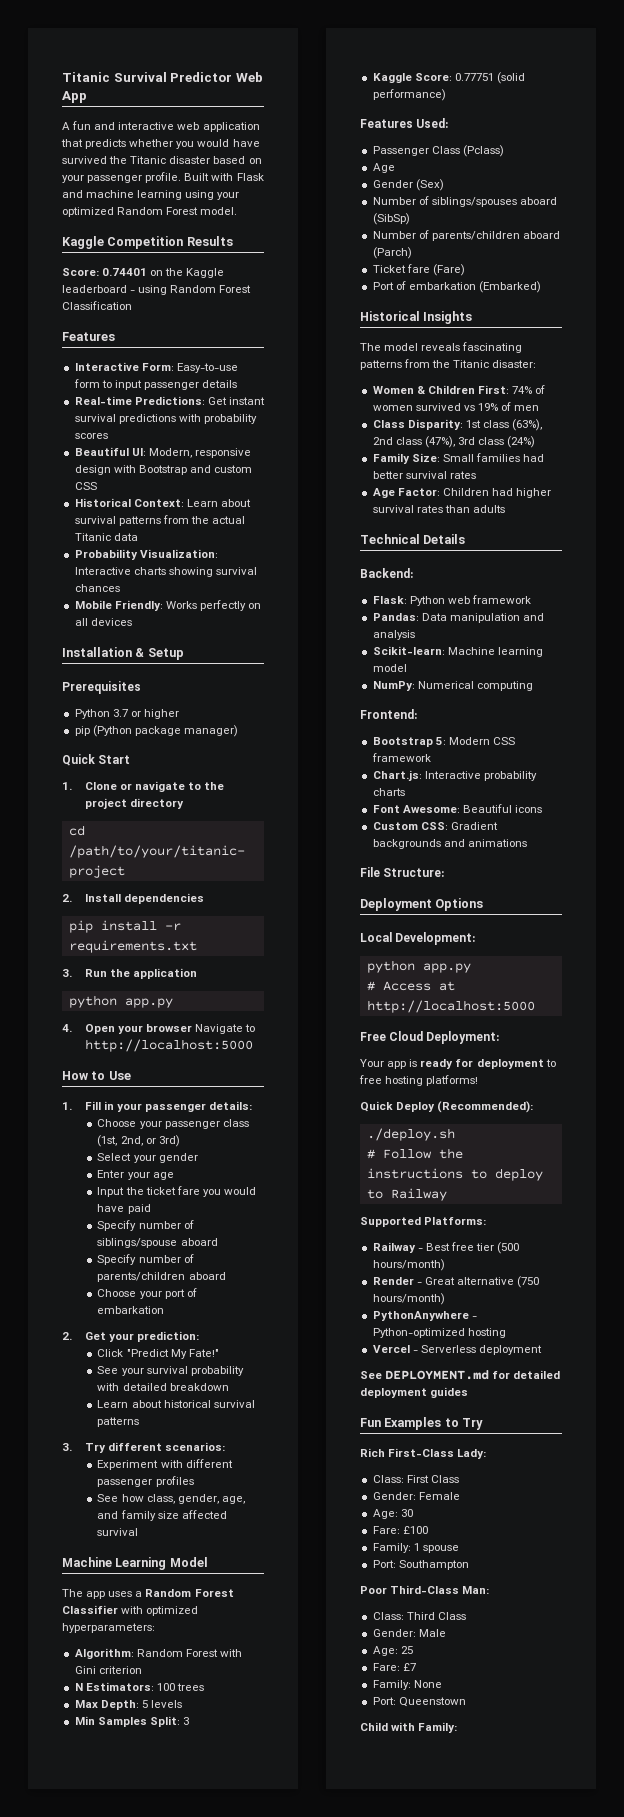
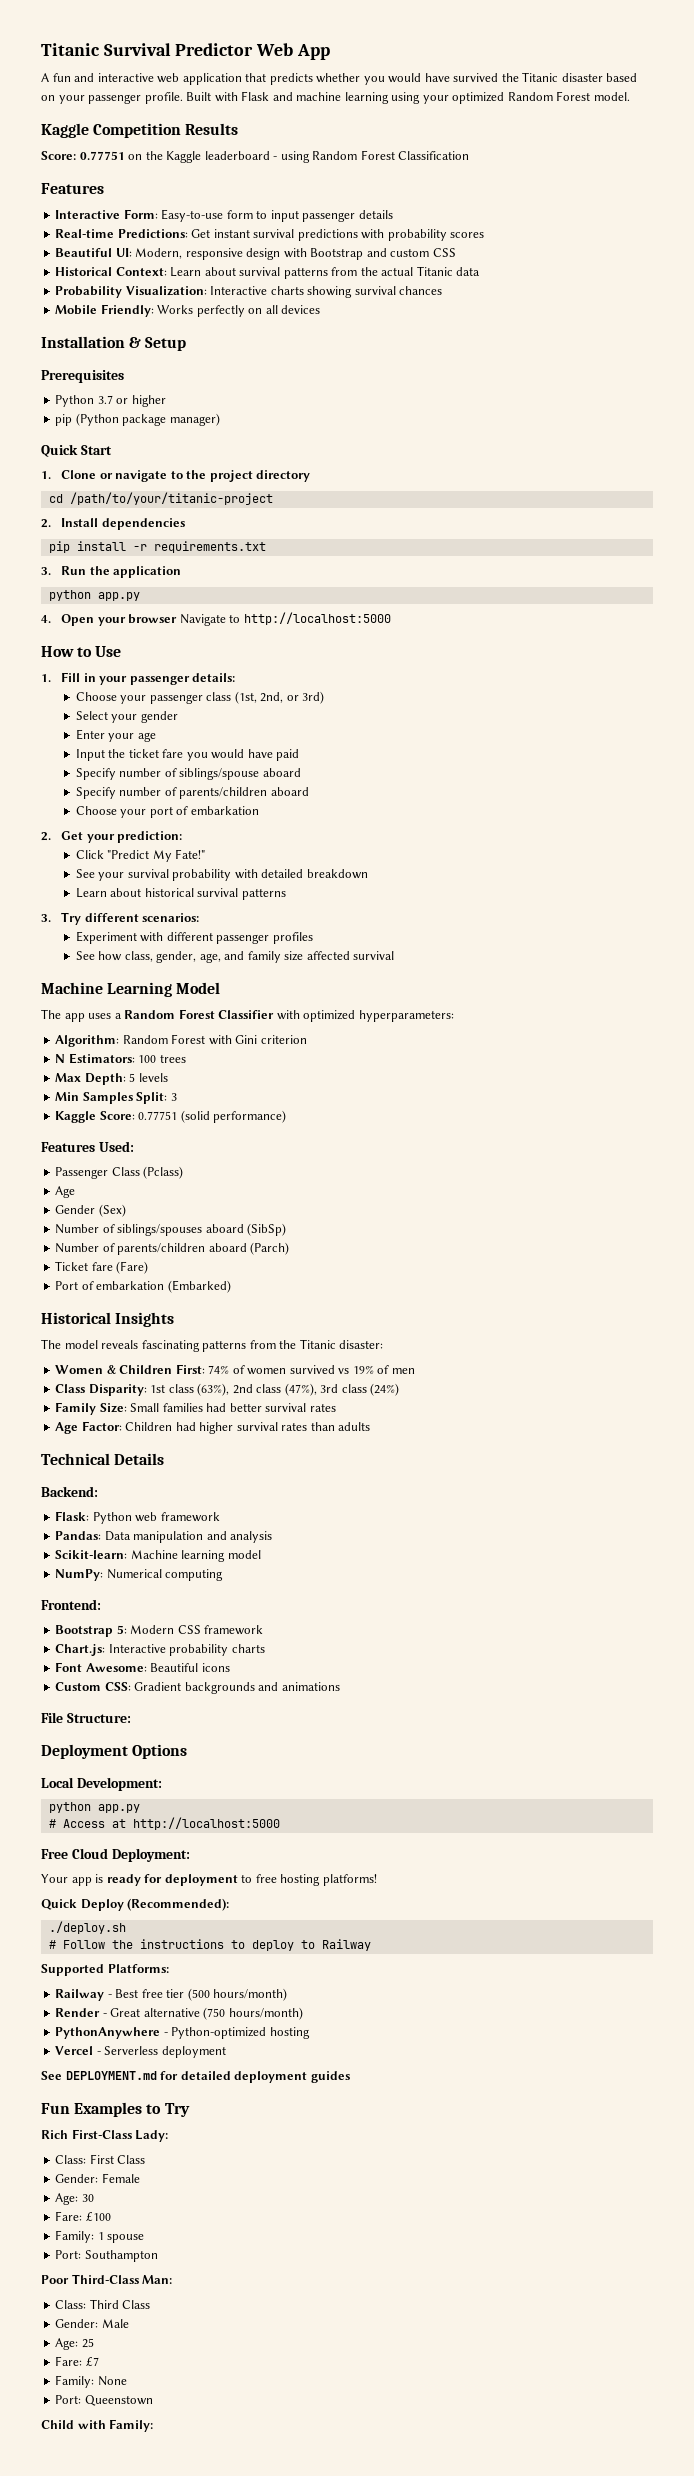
- Score: 0.74401 on the Kaggle leaderboard - using Random Forest Classification
+ Score: 0.77751 on the Kaggle leaderboard - using Random Forest Classification

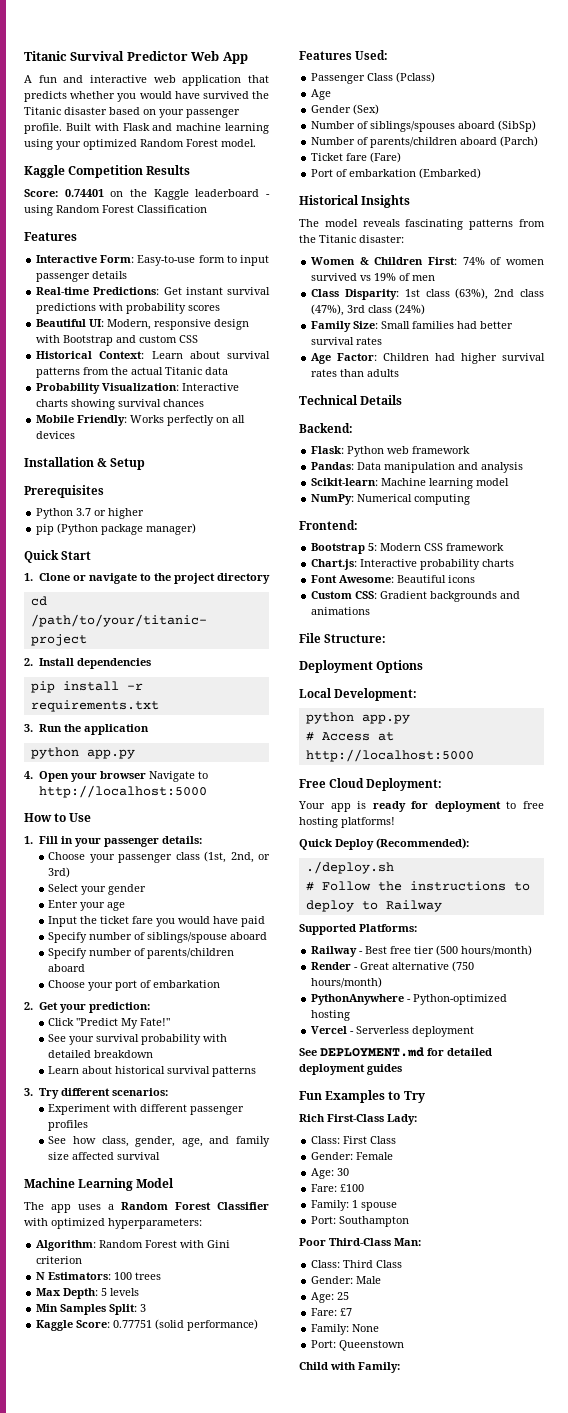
- Score: 0.77751 on the Kaggle leaderboard - using Random Forest Classification
+ Score: 0.74401 on the Kaggle leaderboard - using Random Forest Classification

